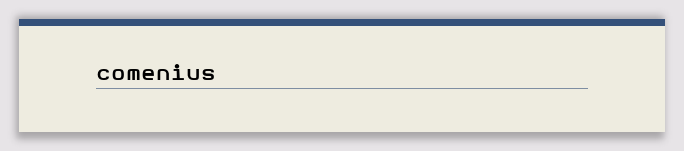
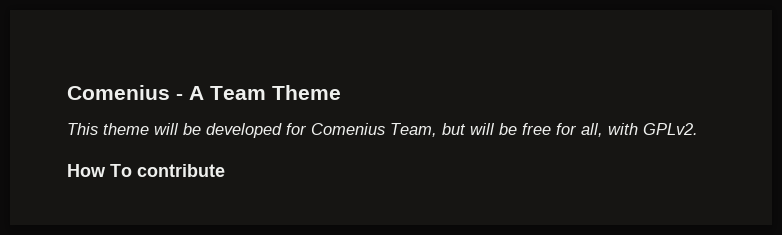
- comenius
+ Comenius - A Team Theme
+ This theme will be developed for Comenius Team, but will be free for all, with GPLv2.
+ How To contribute

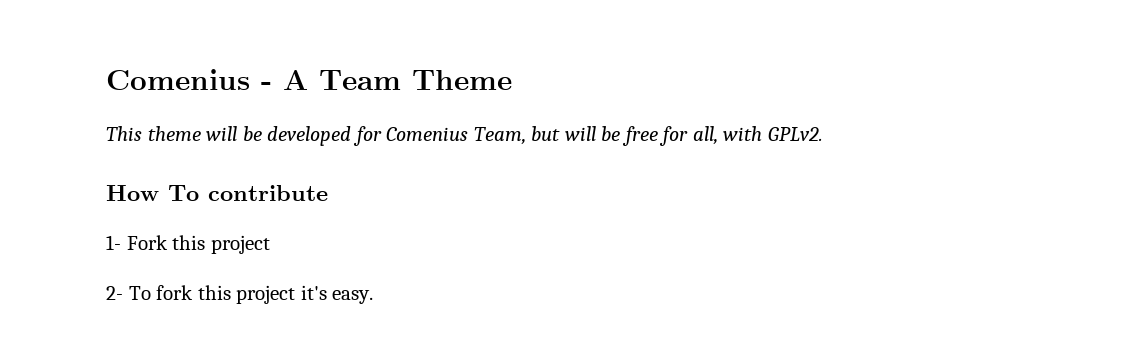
+ 1- Fork this project
+ 2- To fork this project it's easy.

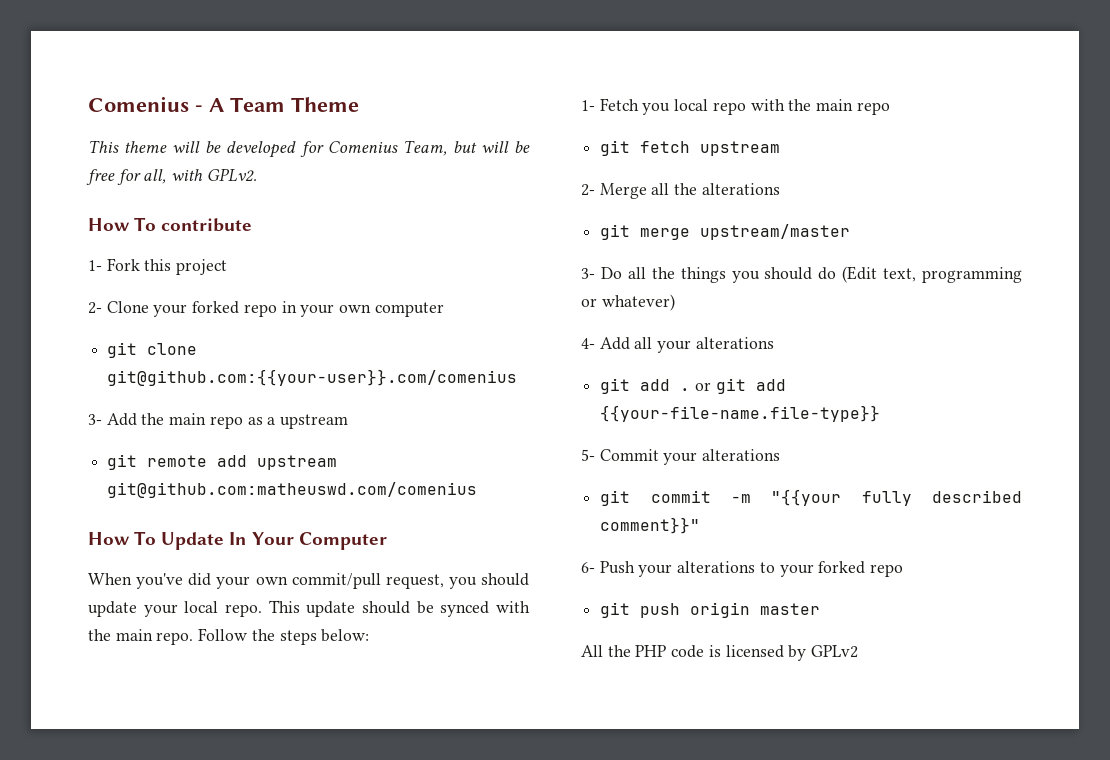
- 2- To fork this project it's easy.
+ 2- Clone your forked repo in your own computer
+ git clone git@github.com:{{your-user}}.com/comenius
+ 3- Add the main repo as a upstream
+ git remote add upstream git@github.com:matheuswd.com/comenius
+ How To Update In Your Computer
+ When you've did your own commit/pull request, you should update your local repo. This update should be synced with the main repo. Follow the steps below:
+ 1- Fetch you local repo with the main repo
+ git fetch upstream
+ 2- Merge all the alterations
+ git merge upstream/master
+ 3- Do all the things you should do (Edit text, programming or whatever)
+ 4- Add all your alterations
+ git add . or git add {{your-file-name.file-type}}
+ 5- Commit your alterations
+ git commit -m "{{your fully described comment}}"
+ 6- Push your alterations to your forked repo
+ git push origin master
+ All the PHP code is licensed by GPLv2

